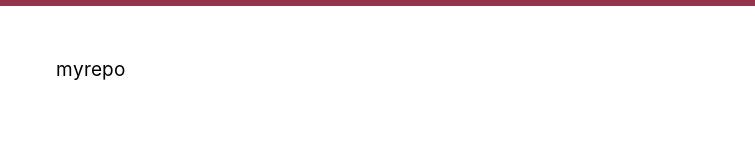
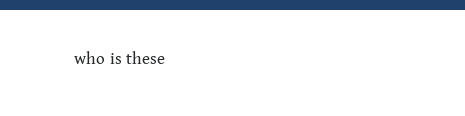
- myrepo
+ who is these

